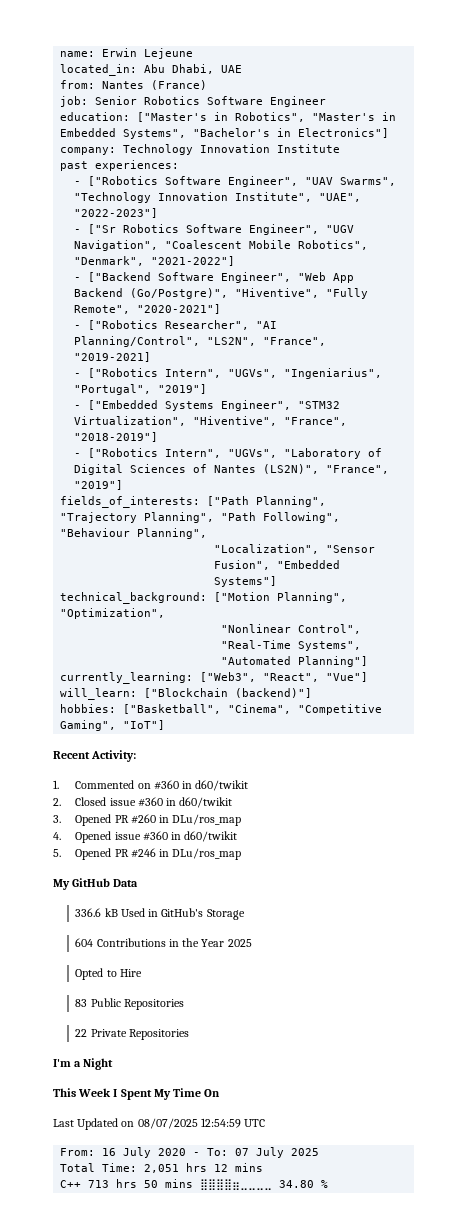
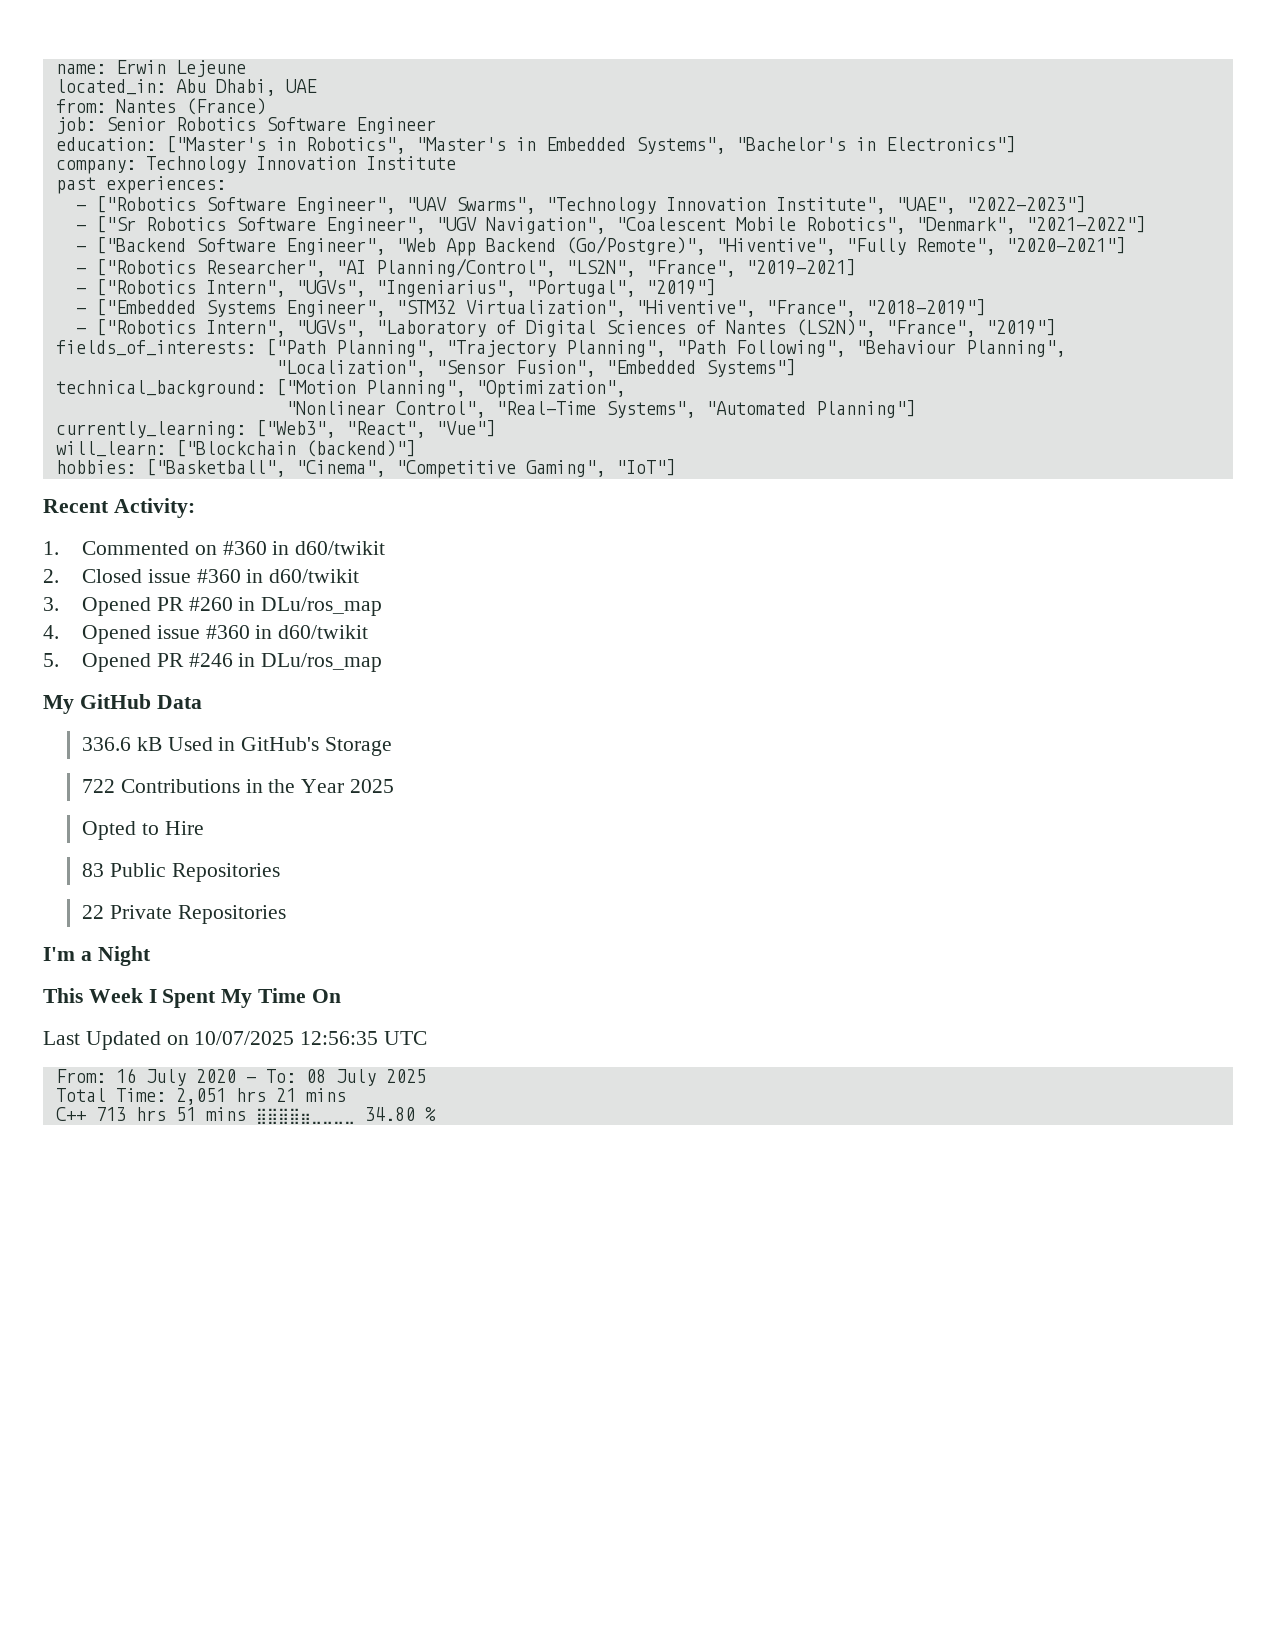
- 604 Contributions in the Year 2025
+ 722 Contributions in the Year 2025
- Last Updated on 08/07/2025 12:54:59 UTC
+ Last Updated on 10/07/2025 12:56:35 UTC
- From: 16 July 2020 - To: 07 July 2025
+ From: 16 July 2020 - To: 08 July 2025
- Total Time: 2,051 hrs 12 mins
+ Total Time: 2,051 hrs 21 mins
- C++ 713 hrs 50 mins ⣿⣿⣿⣿⣶⣀⣀⣀⣀ 34.80 %
+ C++ 713 hrs 51 mins ⣿⣿⣿⣿⣶⣀⣀⣀⣀ 34.80 %

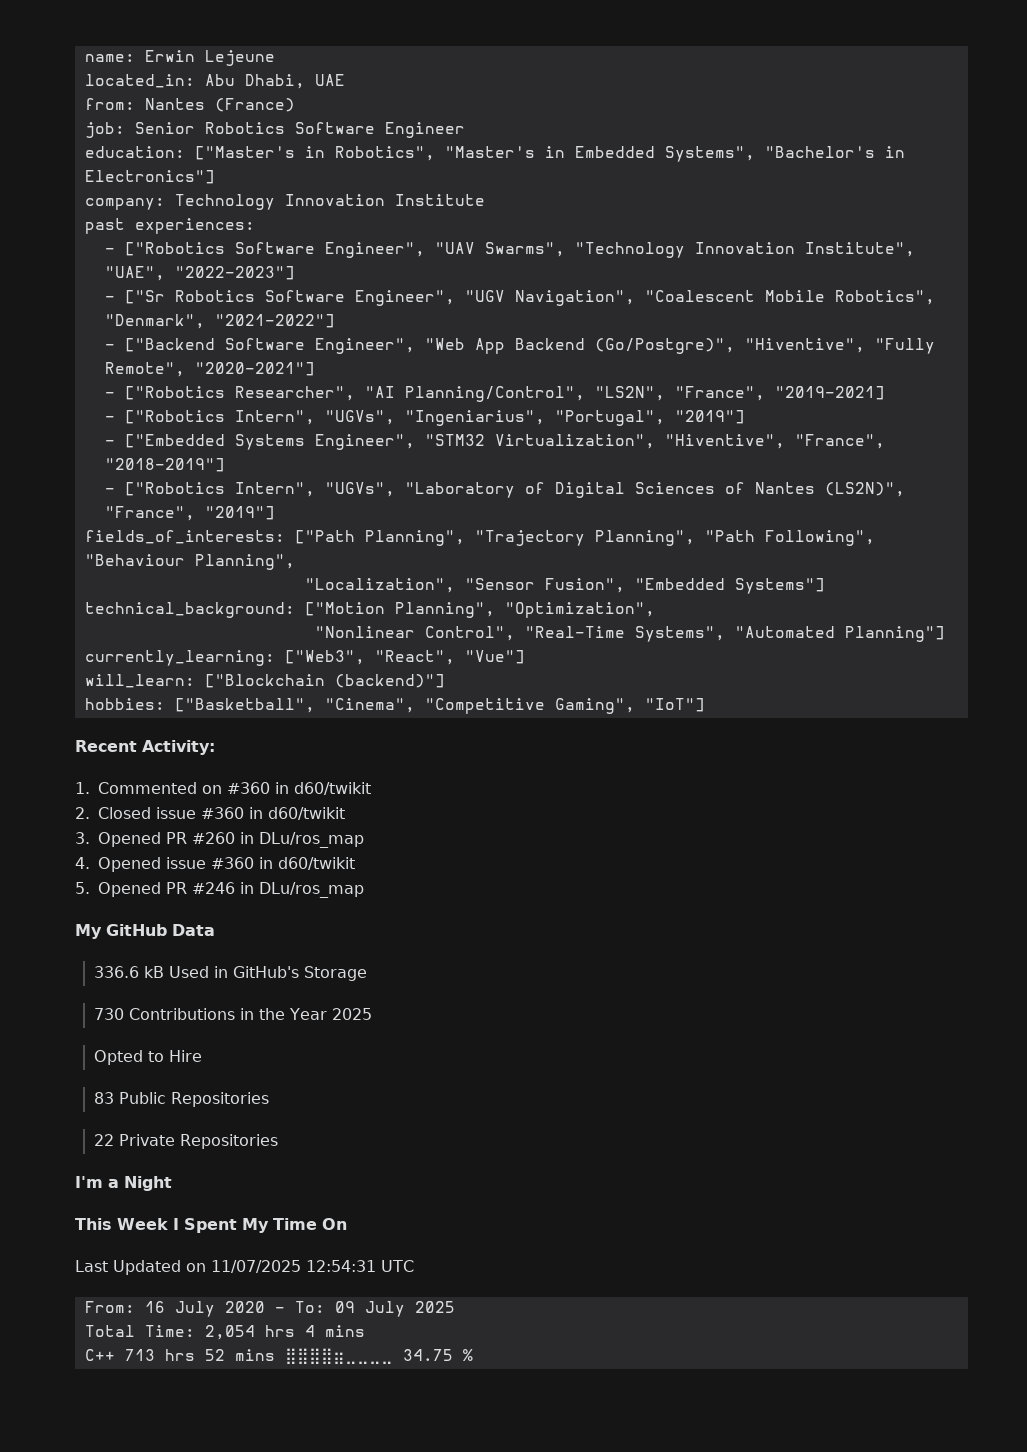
- 722 Contributions in the Year 2025
+ 730 Contributions in the Year 2025
- Last Updated on 10/07/2025 12:56:35 UTC
+ Last Updated on 11/07/2025 12:54:31 UTC
- From: 16 July 2020 - To: 08 July 2025
+ From: 16 July 2020 - To: 09 July 2025
- Total Time: 2,051 hrs 21 mins
+ Total Time: 2,054 hrs 4 mins
- C++ 713 hrs 51 mins ⣿⣿⣿⣿⣶⣀⣀⣀⣀ 34.80 %
+ C++ 713 hrs 52 mins ⣿⣿⣿⣿⣶⣀⣀⣀⣀ 34.75 %

